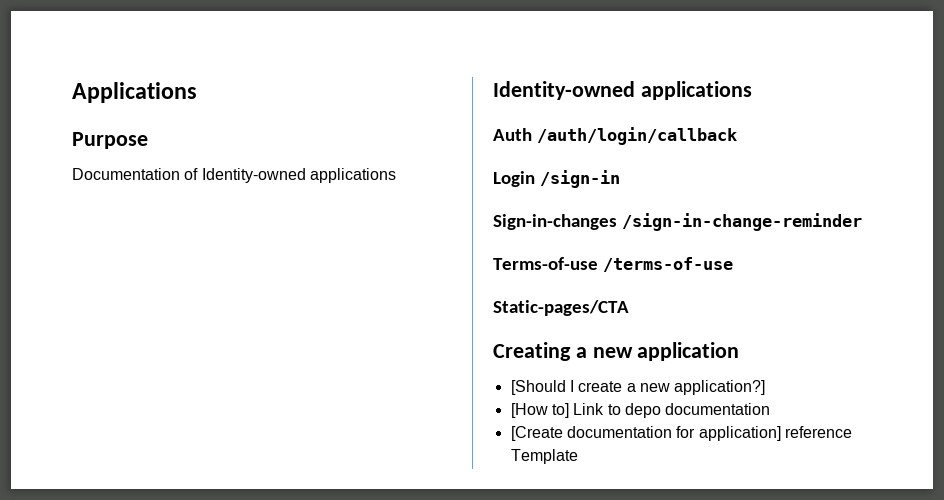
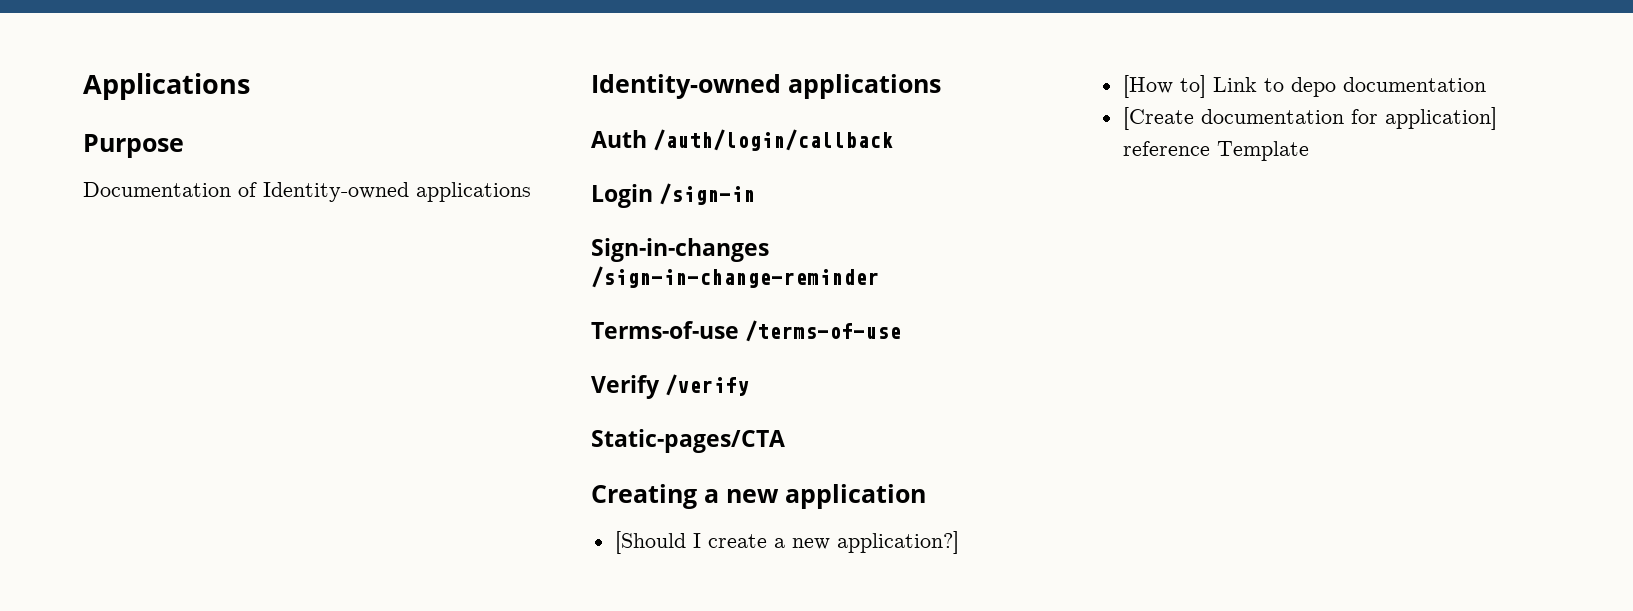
+ Verify /verify

